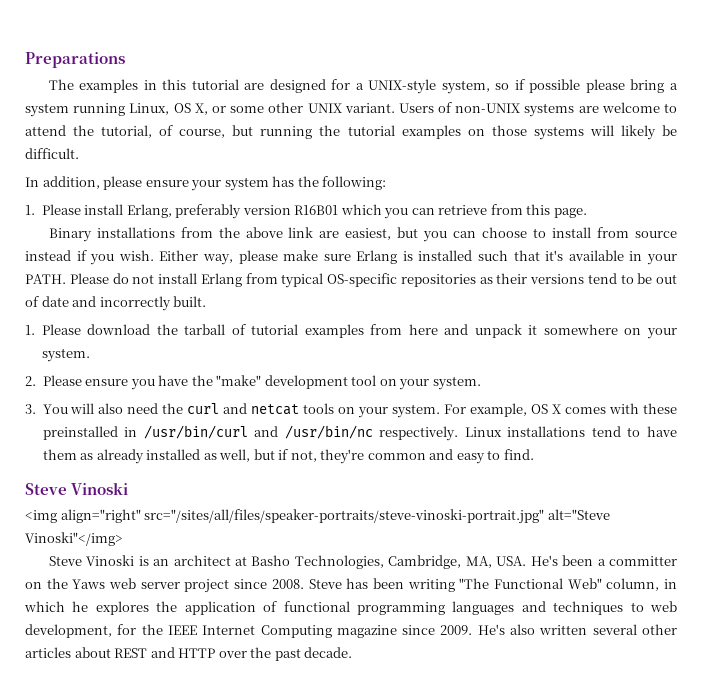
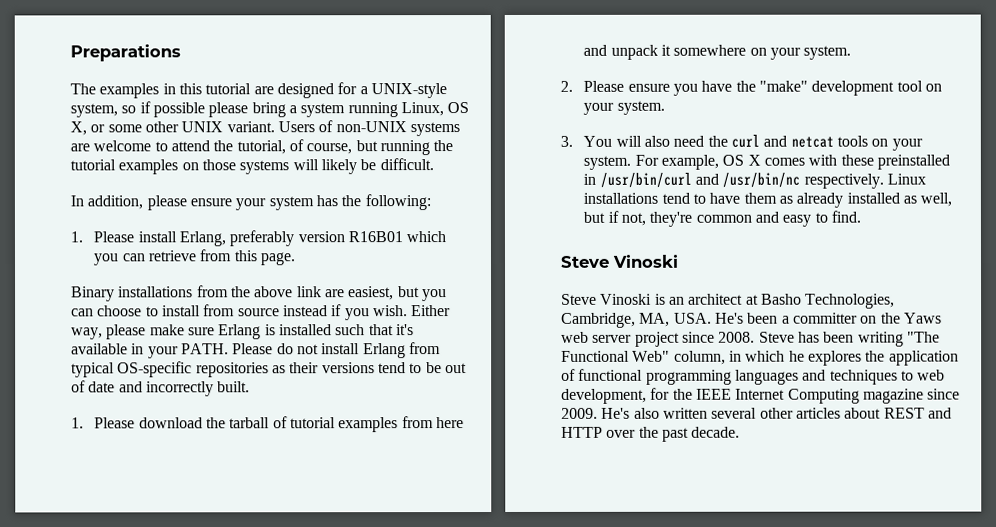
- <img align="right" src="/sites/all/files/speaker-portraits/steve-vinoski-portrait.jpg" alt="Steve Vinoski"</img>

